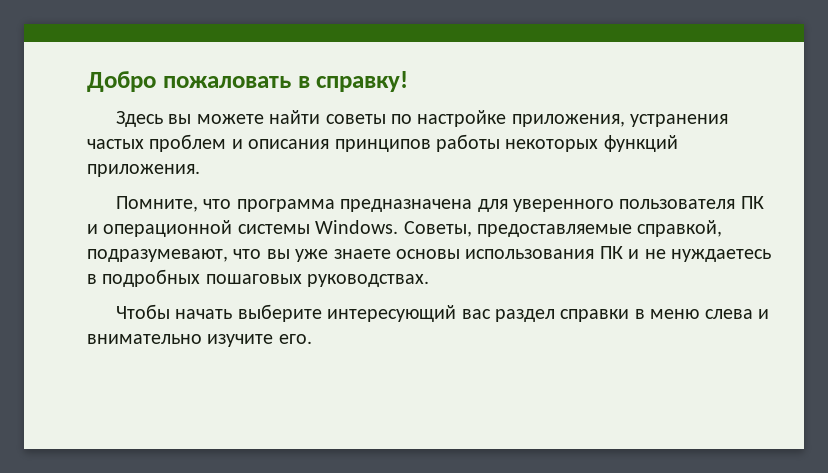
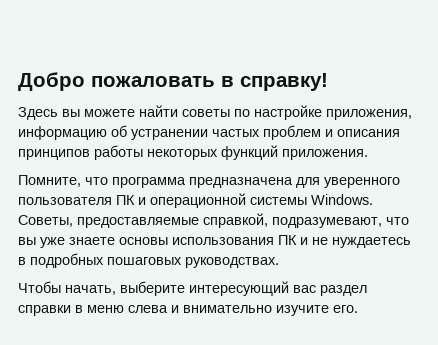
- Здесь вы можете найти советы по настройке приложения, устранения частых проблем и описания принципов работы некоторых функций приложения.
+ Здесь вы можете найти советы по настройке приложения, информацию об устранении частых проблем и описания принципов работы некоторых функций приложения.
- Чтобы начать выберите интересующий вас раздел справки в меню слева и внимательно изучите его.
+ Чтобы начать, выберите интересующий вас раздел справки в меню слева и внимательно изучите его.

